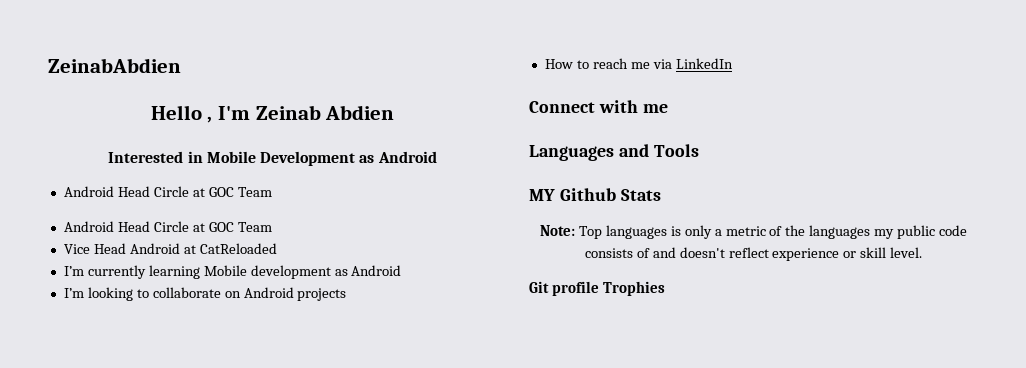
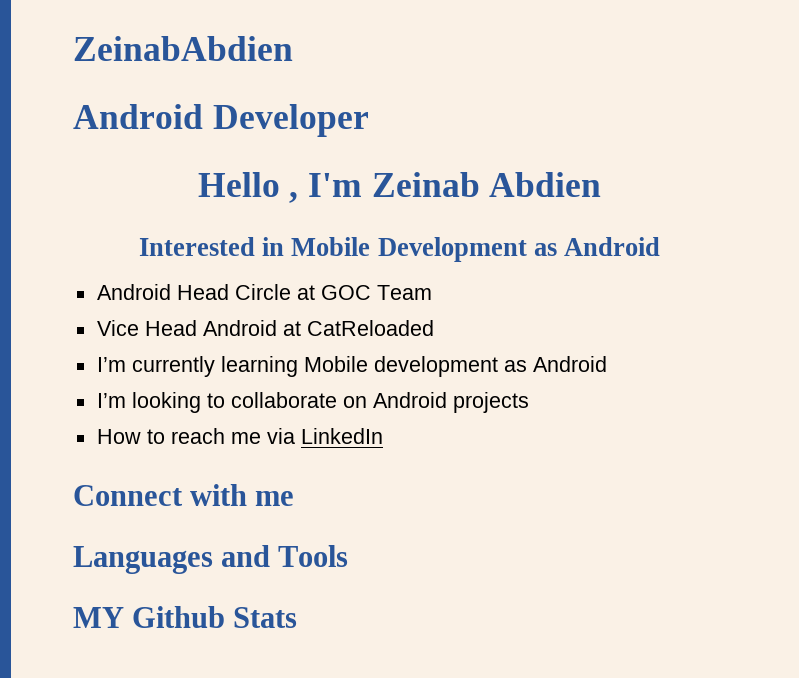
+ Android Developer
  Interested in Mobile Development as Android
- Android Head Circle at GOC Team
- Note: Top languages is only a metric of the languages my public code consists of and doesn't reflect experience or skill level.
- Git profile Trophies

